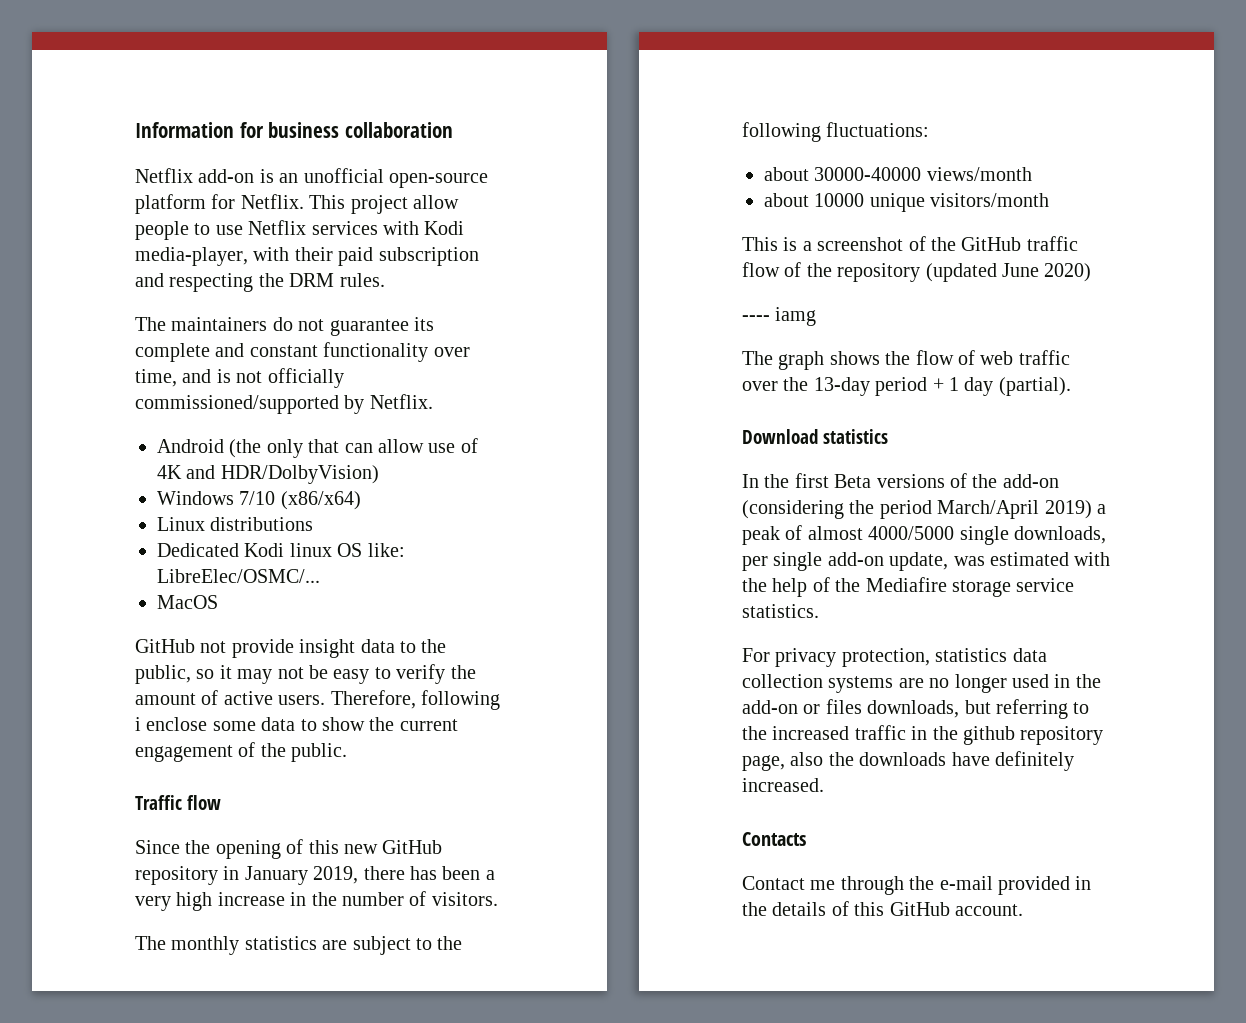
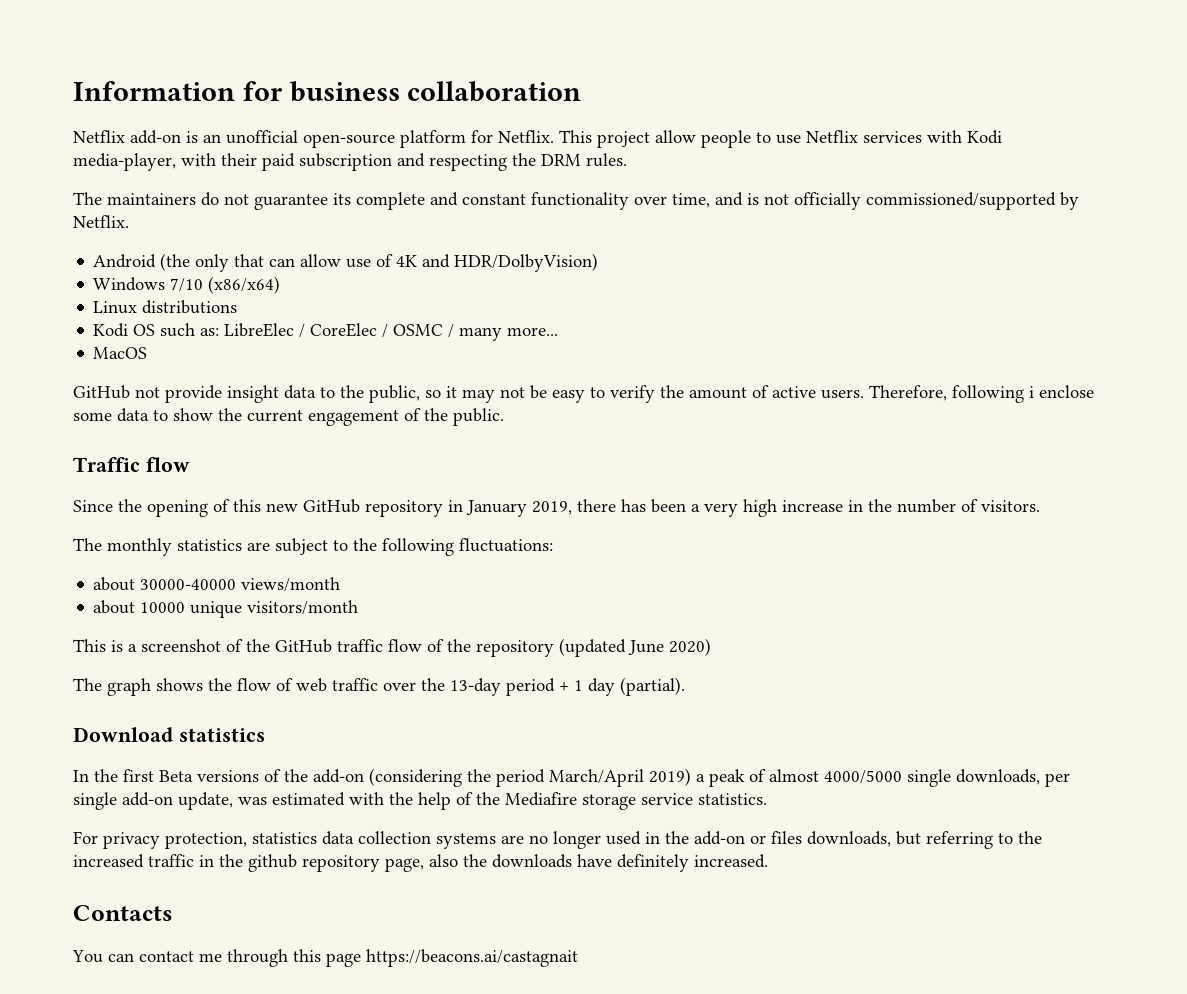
- Dedicated Kodi linux OS like: LibreElec/OSMC/...
+ Kodi OS such as: LibreElec / CoreElec / OSMC / many more...
- ---- iamg
- Contact me through the e-mail provided in the details of this GitHub account.
+ You can contact me through this page https://beacons.ai/castagnait

